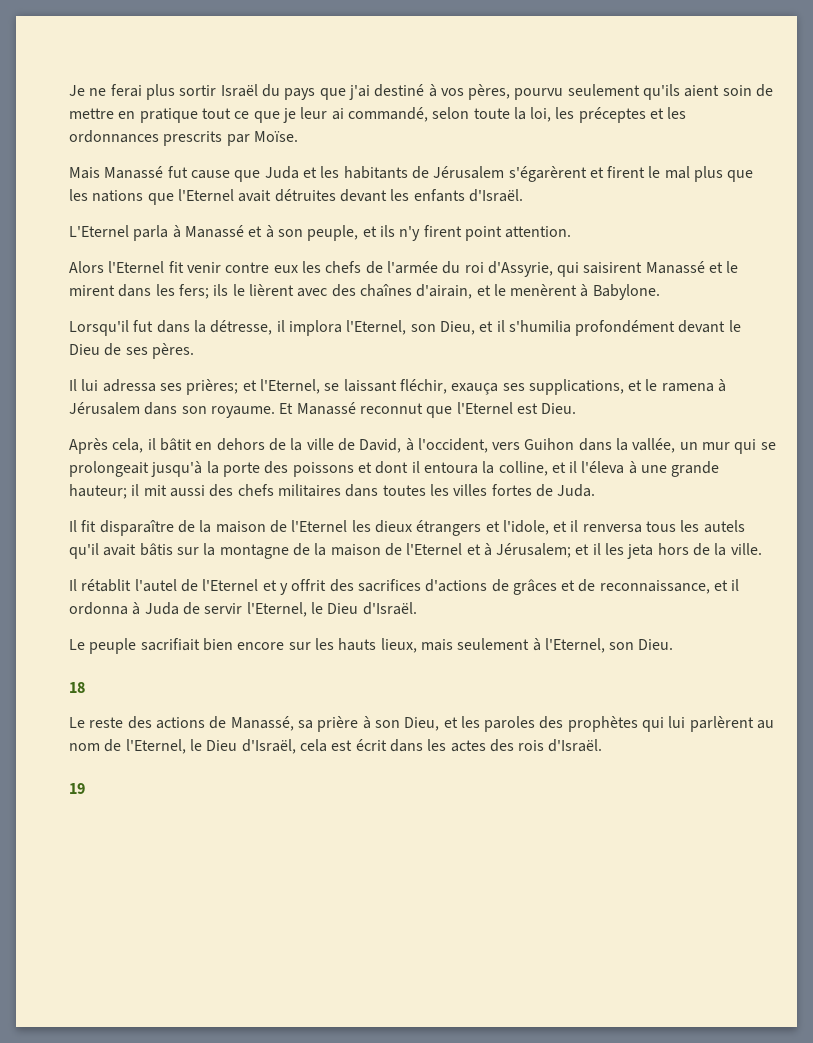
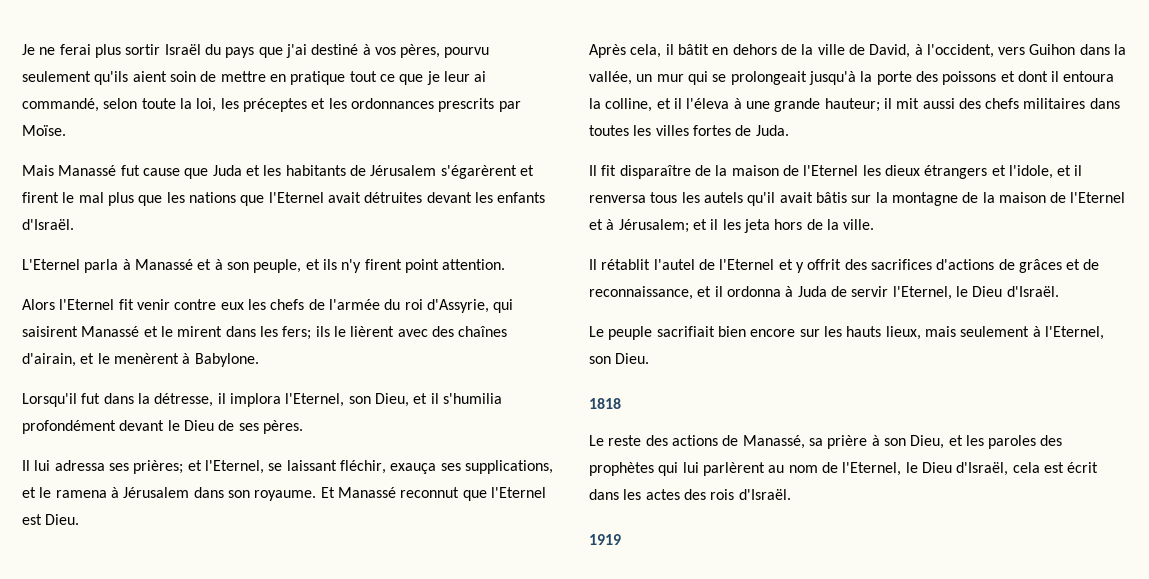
- 18
+ 1818
- 19
+ 1919

